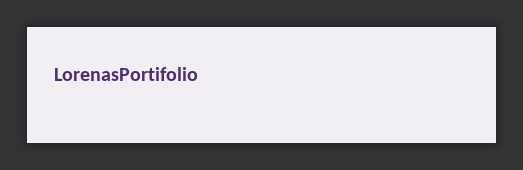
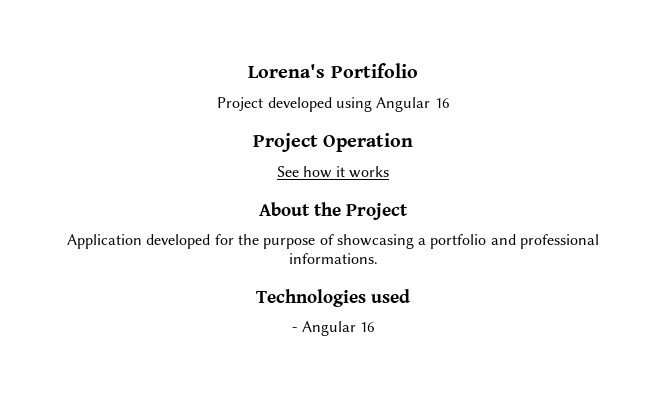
- LorenasPortifolio
+ Lorena's Portifolio
+ Project developed using Angular 16
+ Project Operation
+ See how it works
+ About the Project
+ Application developed for the purpose of showcasing a portfolio and professional informations.
+ Technologies used
+ - Angular 16

